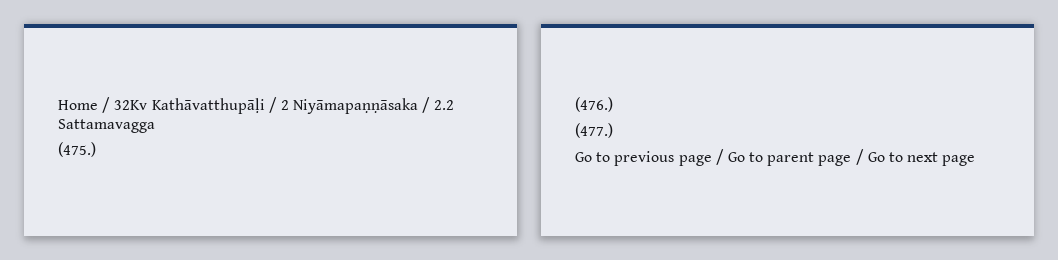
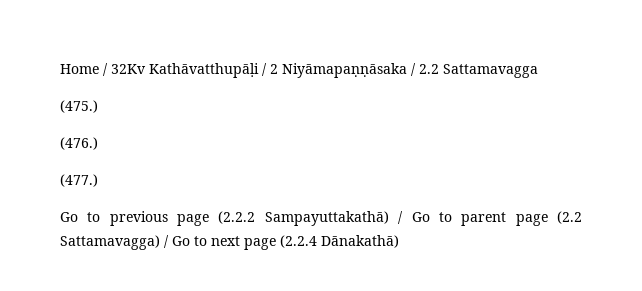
- Go to previous page / Go to parent page / Go to next page
+ Go to previous page (2.2.2 Sampayuttakathā) / Go to parent page (2.2 Sattamavagga) / Go to next page (2.2.4 Dānakathā)

